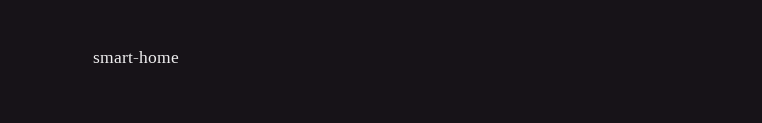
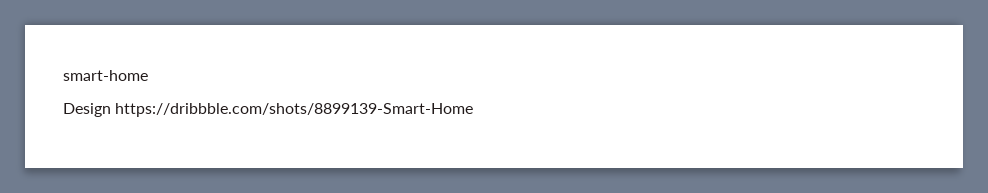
+ Design https://dribbble.com/shots/8899139-Smart-Home

